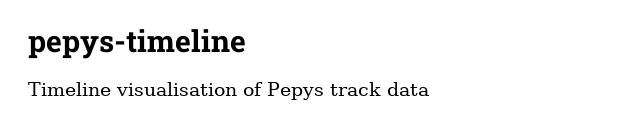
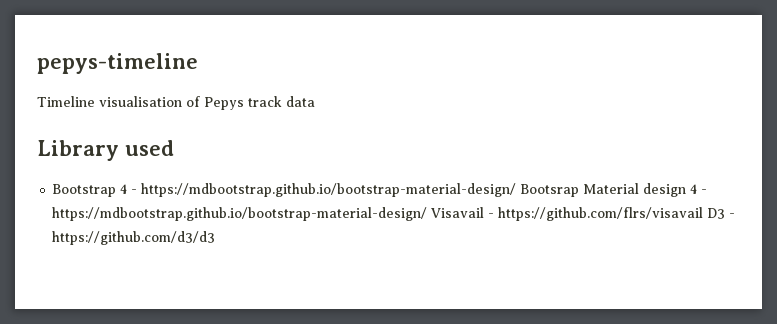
+ Library used
+ Bootstrap 4 - https://mdbootstrap.github.io/bootstrap-material-design/ Bootsrap Material design 4 - https://mdbootstrap.github.io/bootstrap-material-design/ Visavail - https://github.com/flrs/visavail D3 - https://github.com/d3/d3

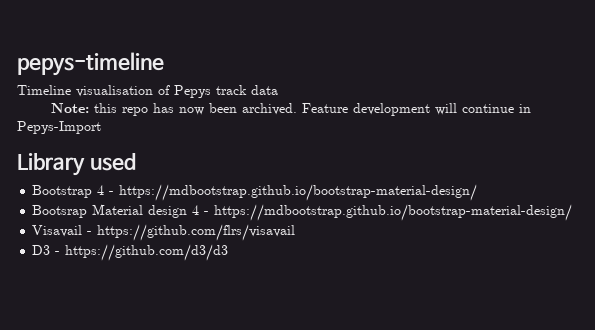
+ Note: this repo has now been archived. Feature development will continue in Pepys-Import
- Bootstrap 4 - https://mdbootstrap.github.io/bootstrap-material-design/ Bootsrap Material design 4 - https://mdbootstrap.github.io/bootstrap-material-design/ Visavail - https://github.com/flrs/visavail D3 - https://github.com/d3/d3
+ Bootstrap 4 - https://mdbootstrap.github.io/bootstrap-material-design/
+ Bootsrap Material design 4 - https://mdbootstrap.github.io/bootstrap-material-design/
+ Visavail - https://github.com/flrs/visavail
+ D3 - https://github.com/d3/d3

